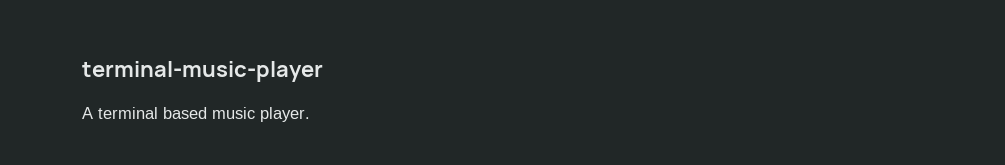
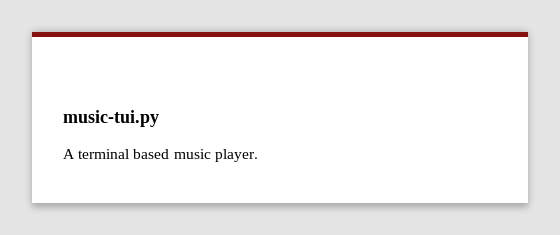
- terminal-music-player
+ music-tui.py

